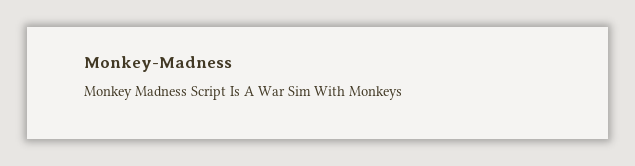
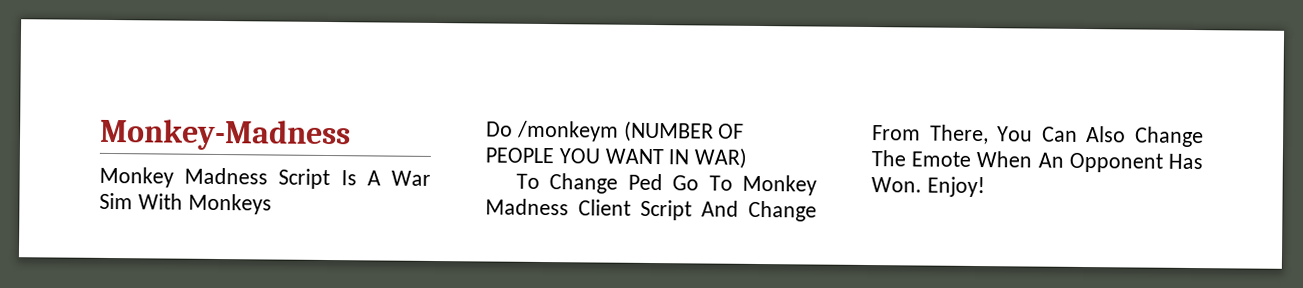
+ Do /monkeym (NUMBER OF PEOPLE YOU WANT IN WAR)
+ To Change Ped Go To Monkey Madness Client Script And Change From There, You Can Also Change The Emote When An Opponent Has Won. Enjoy!

